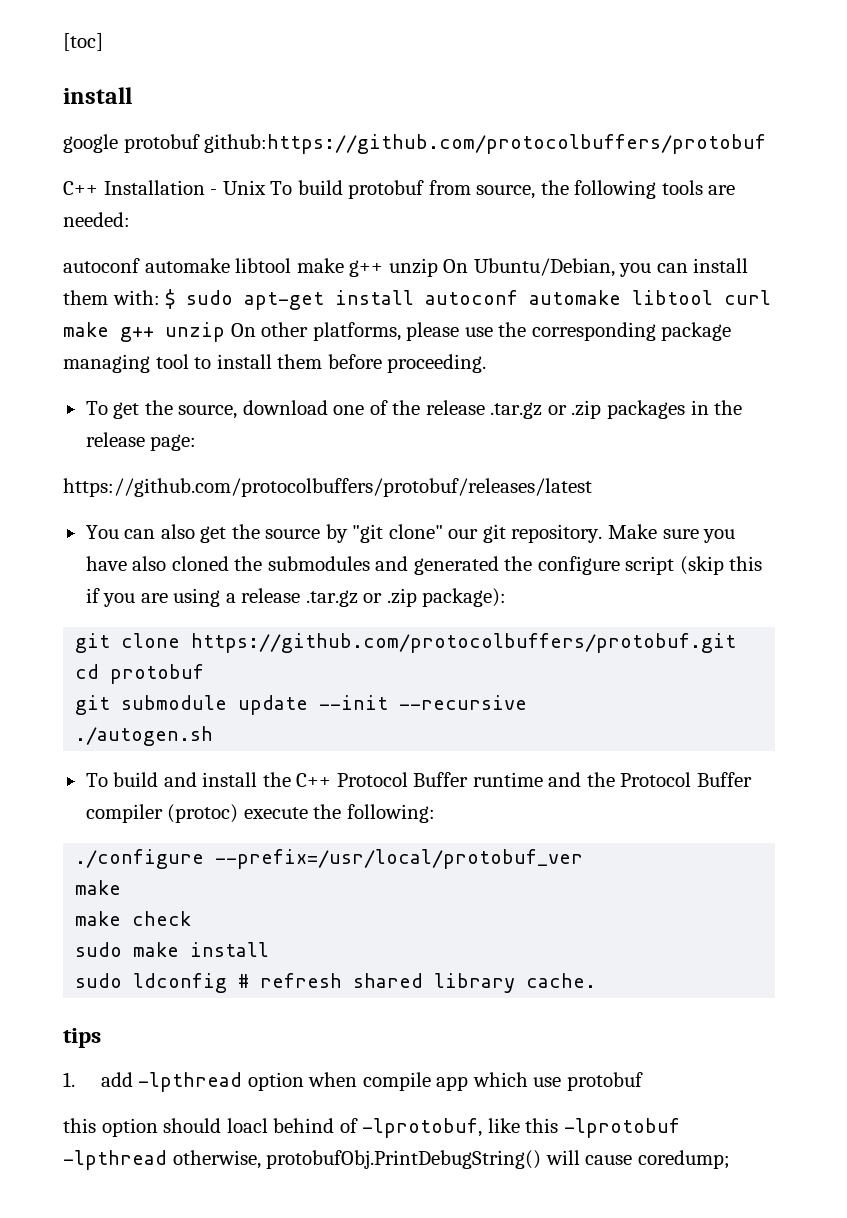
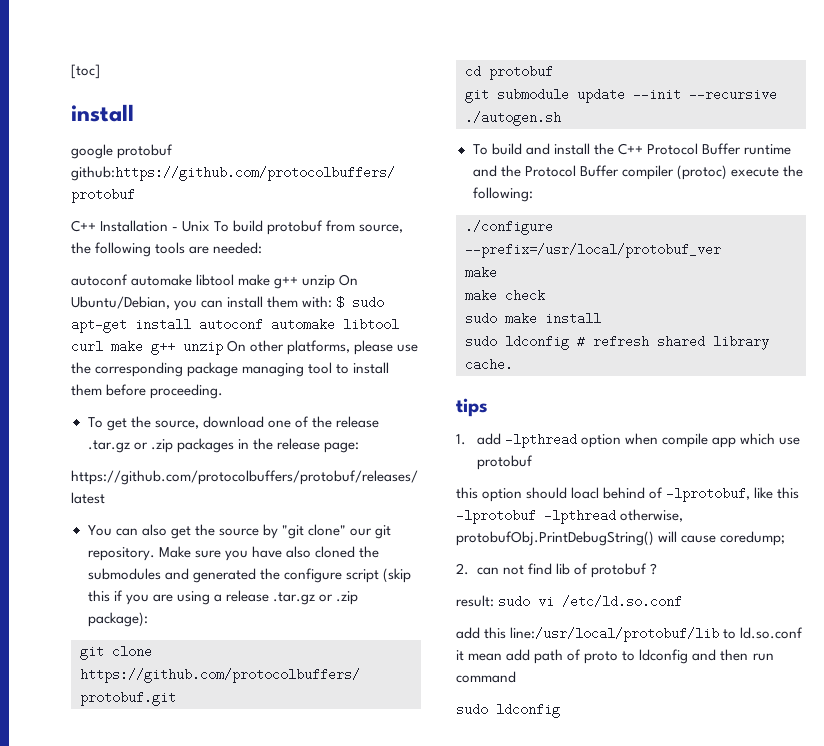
+ 2. can not find lib of protobuf ?
+ result: sudo vi /etc/ld.so.conf
+ add this line:/usr/local/protobuf/lib to ld.so.conf it mean add path of proto to ldconfig and then run command
+ sudo ldconfig

